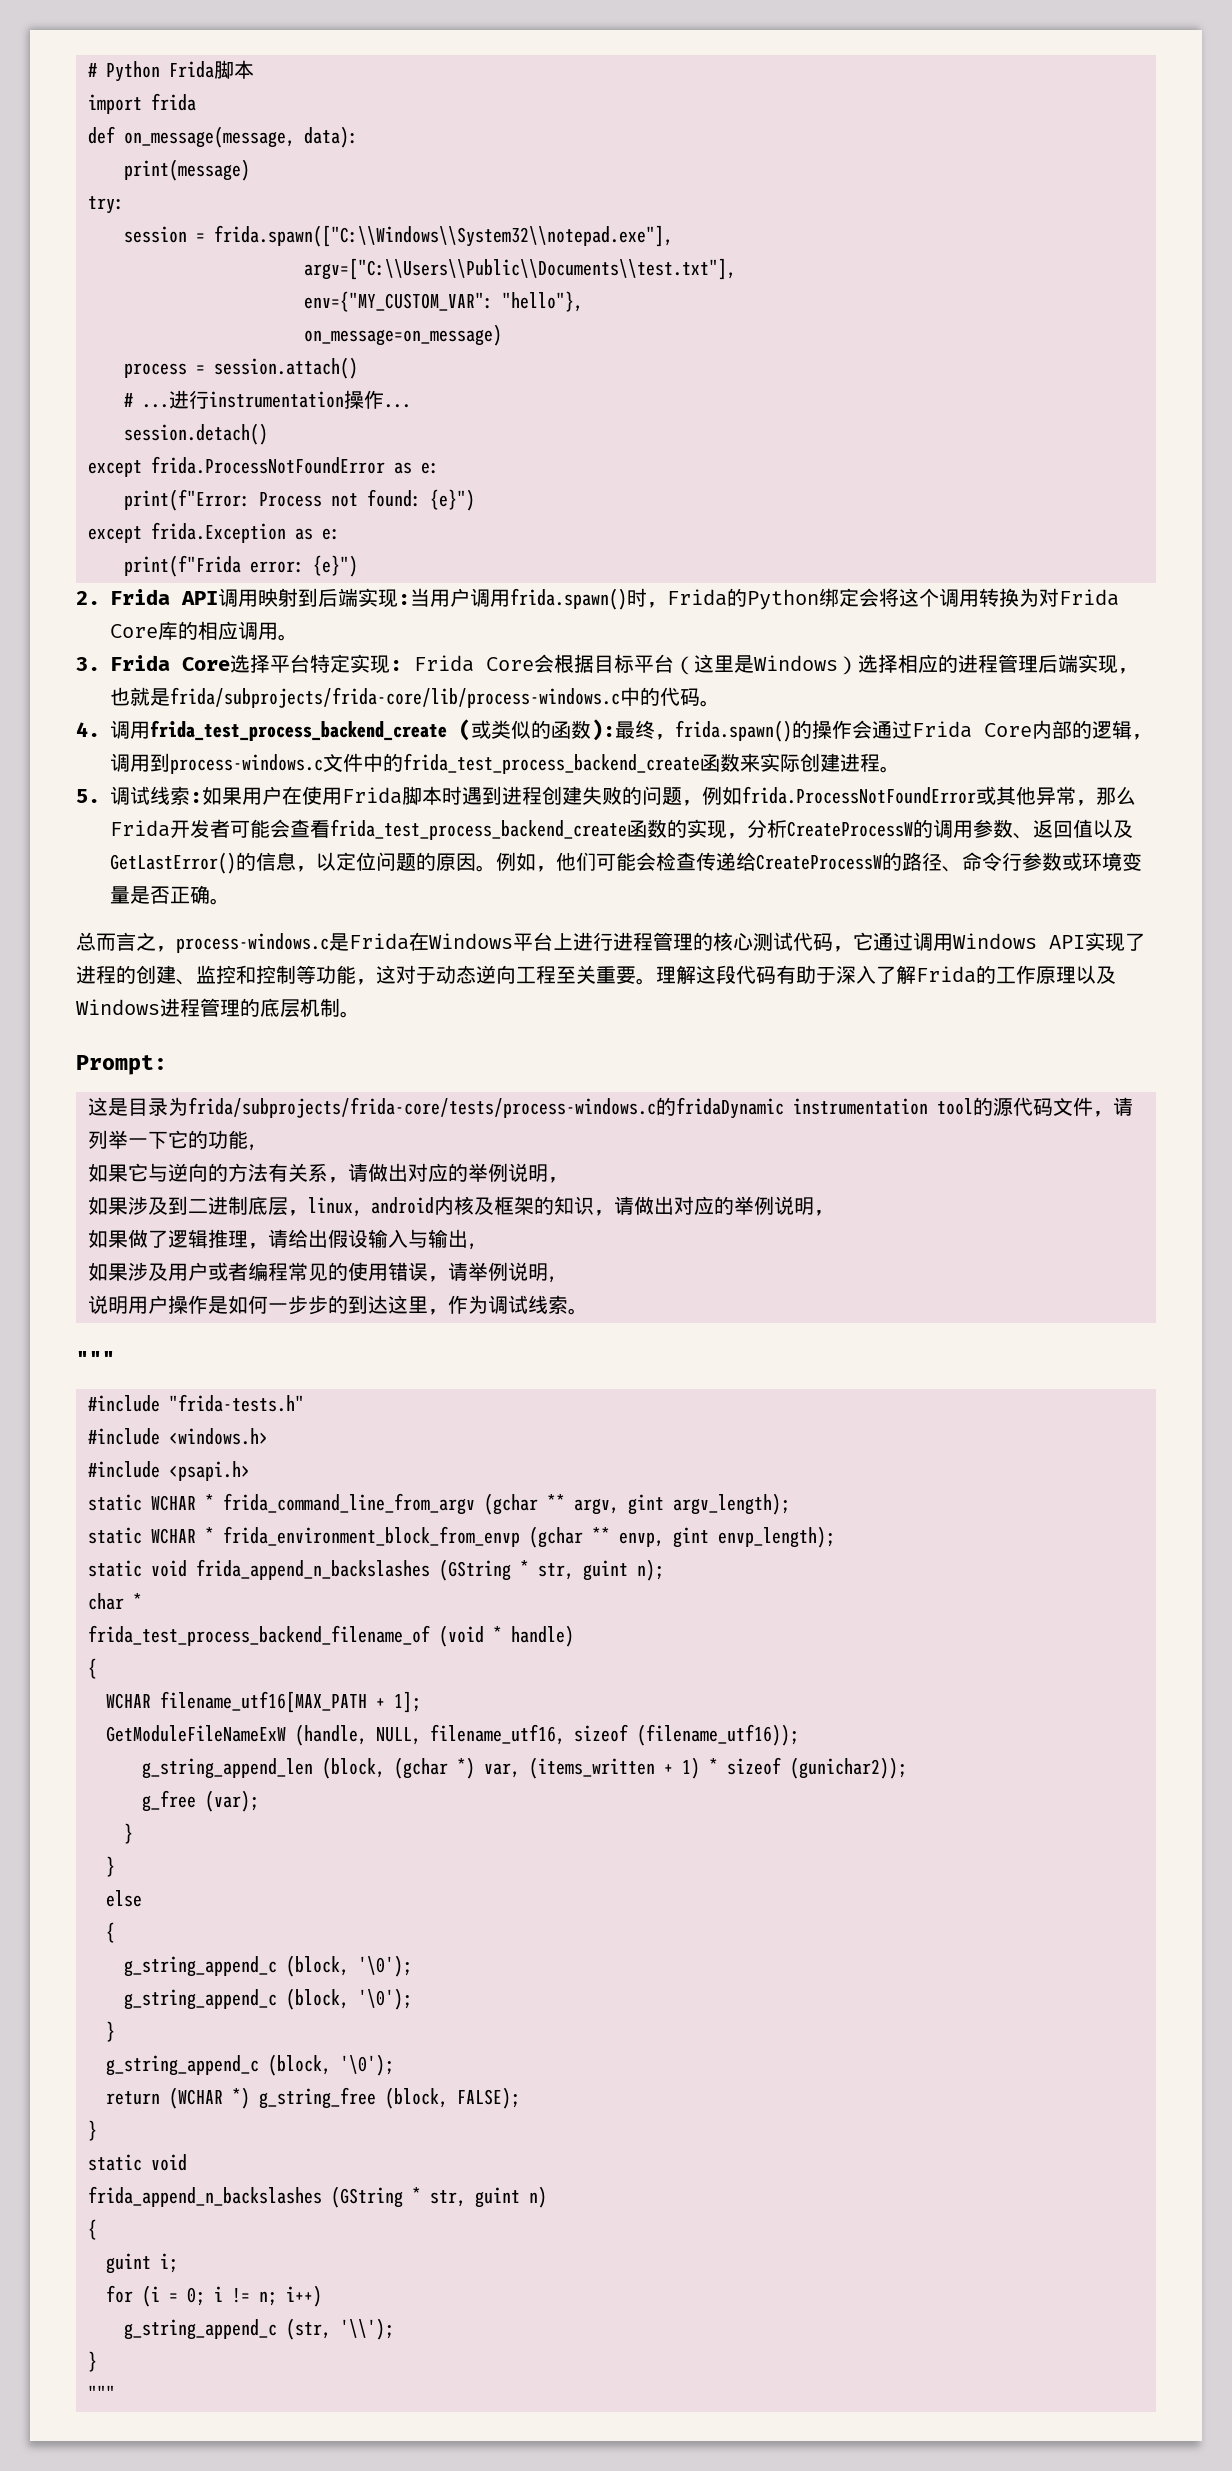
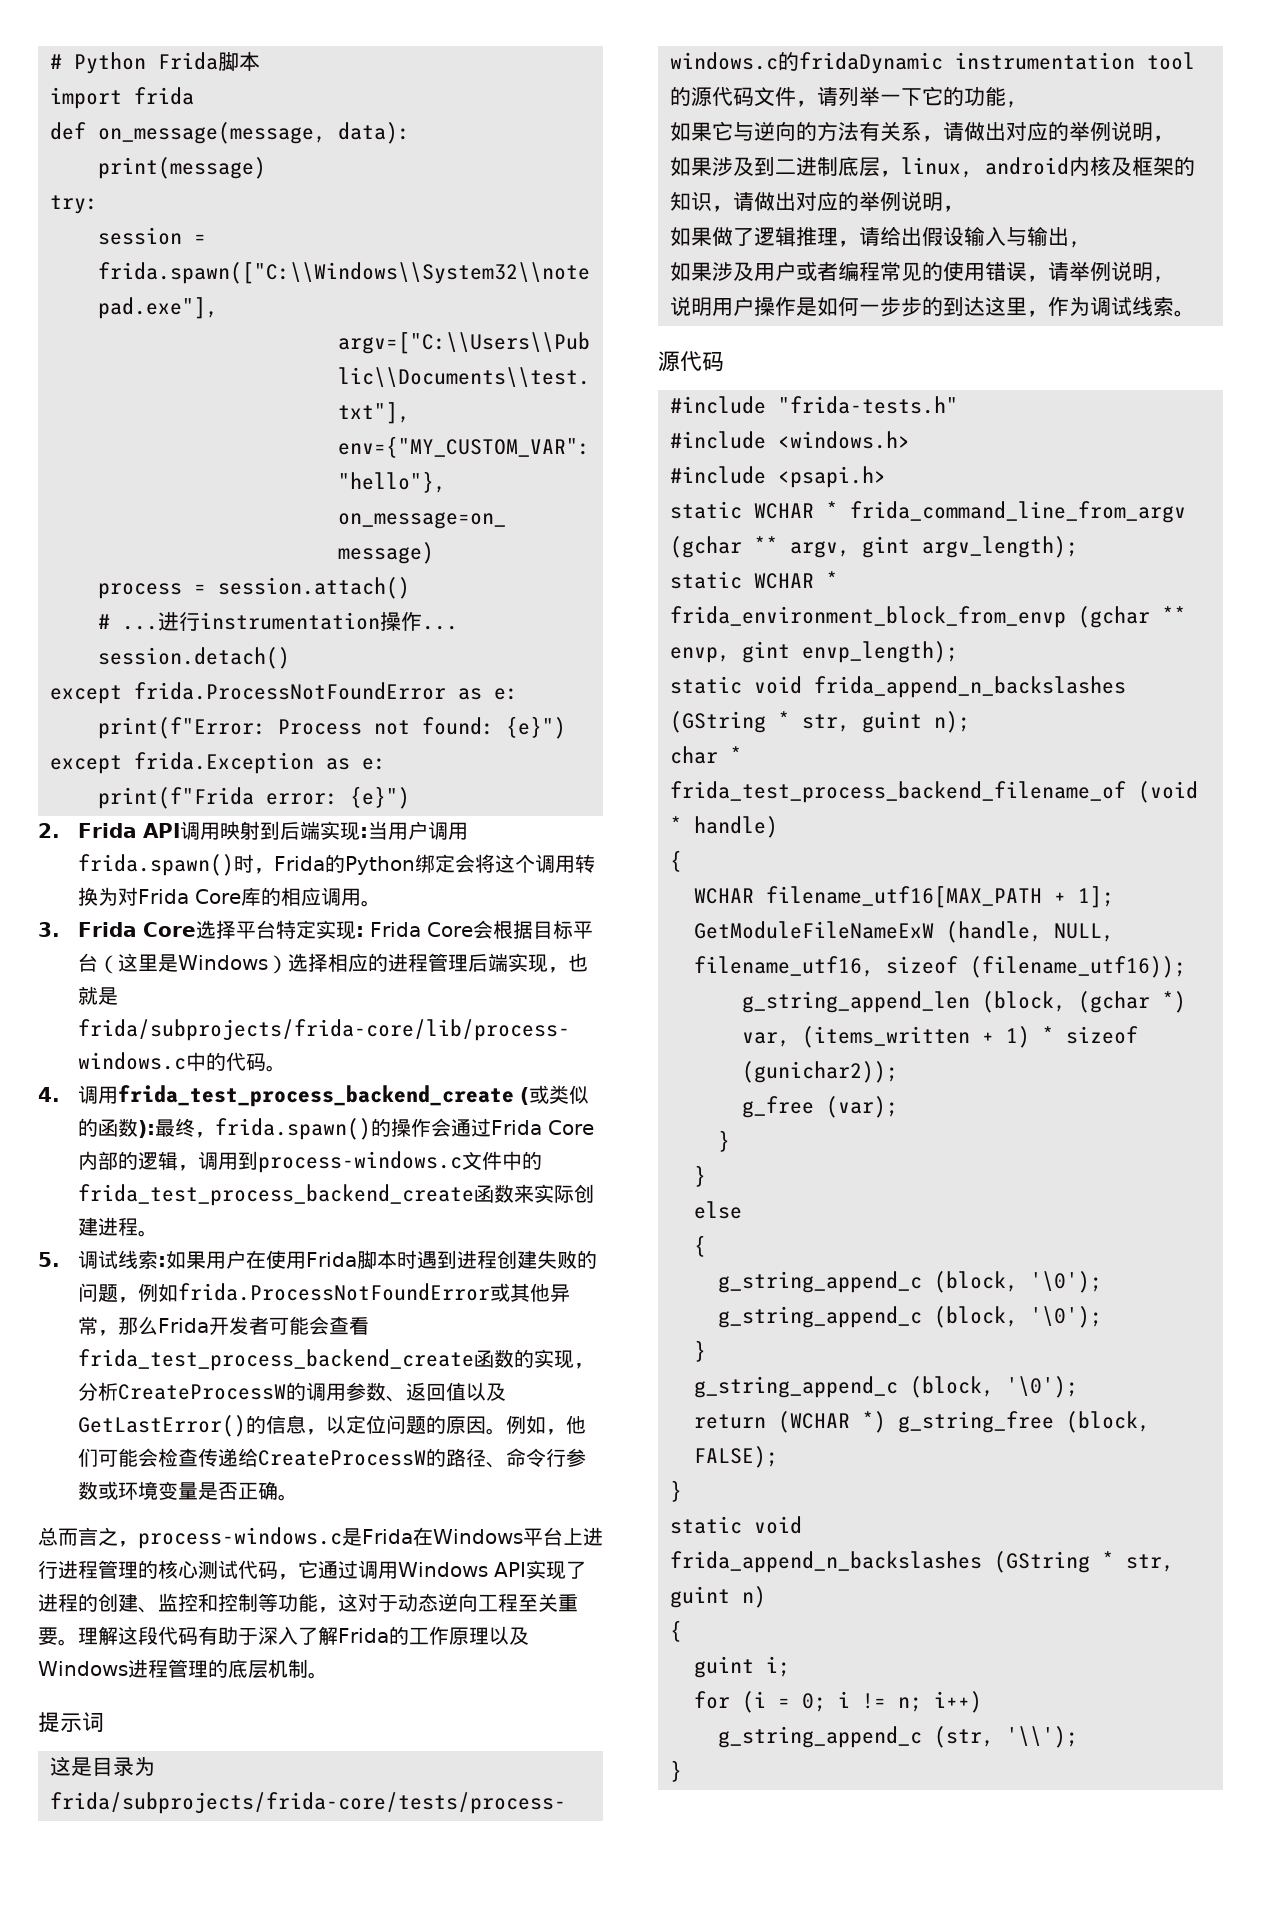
- Prompt:
+ 提示词
  说明用户操作是如何一步步的到达这里，作为调试线索。
- """
+ 源代码
  g_string_append_c (str, '\\');
  }
- """

